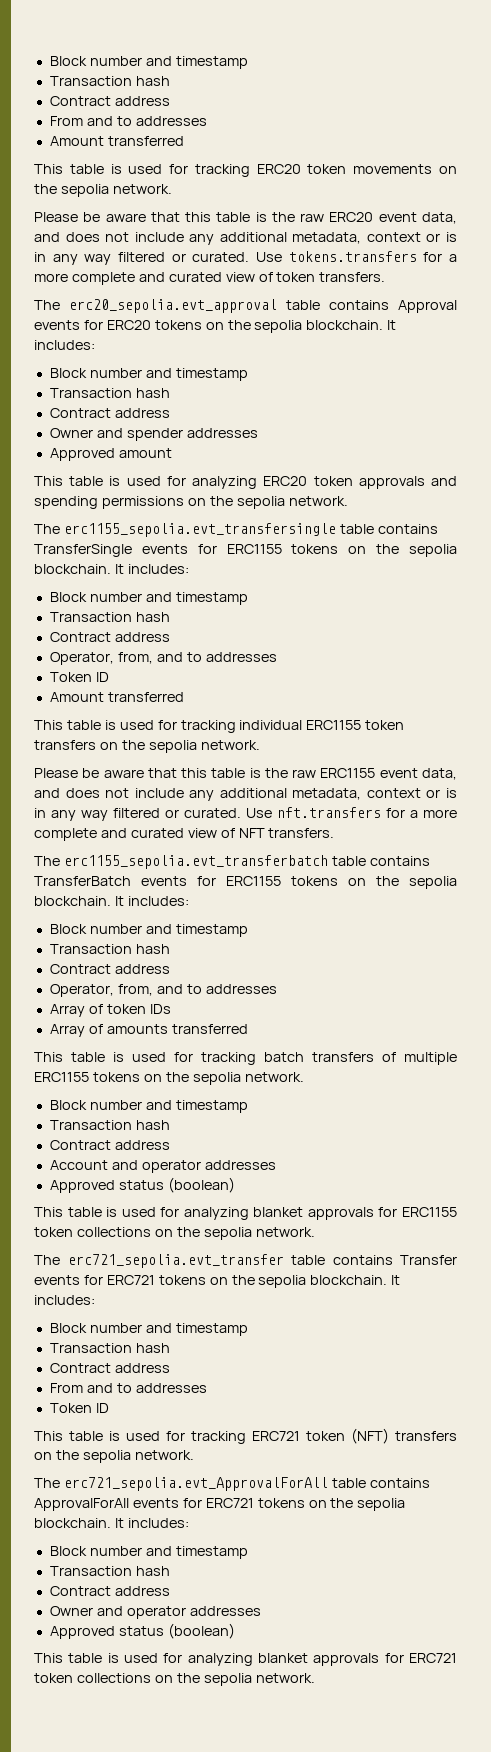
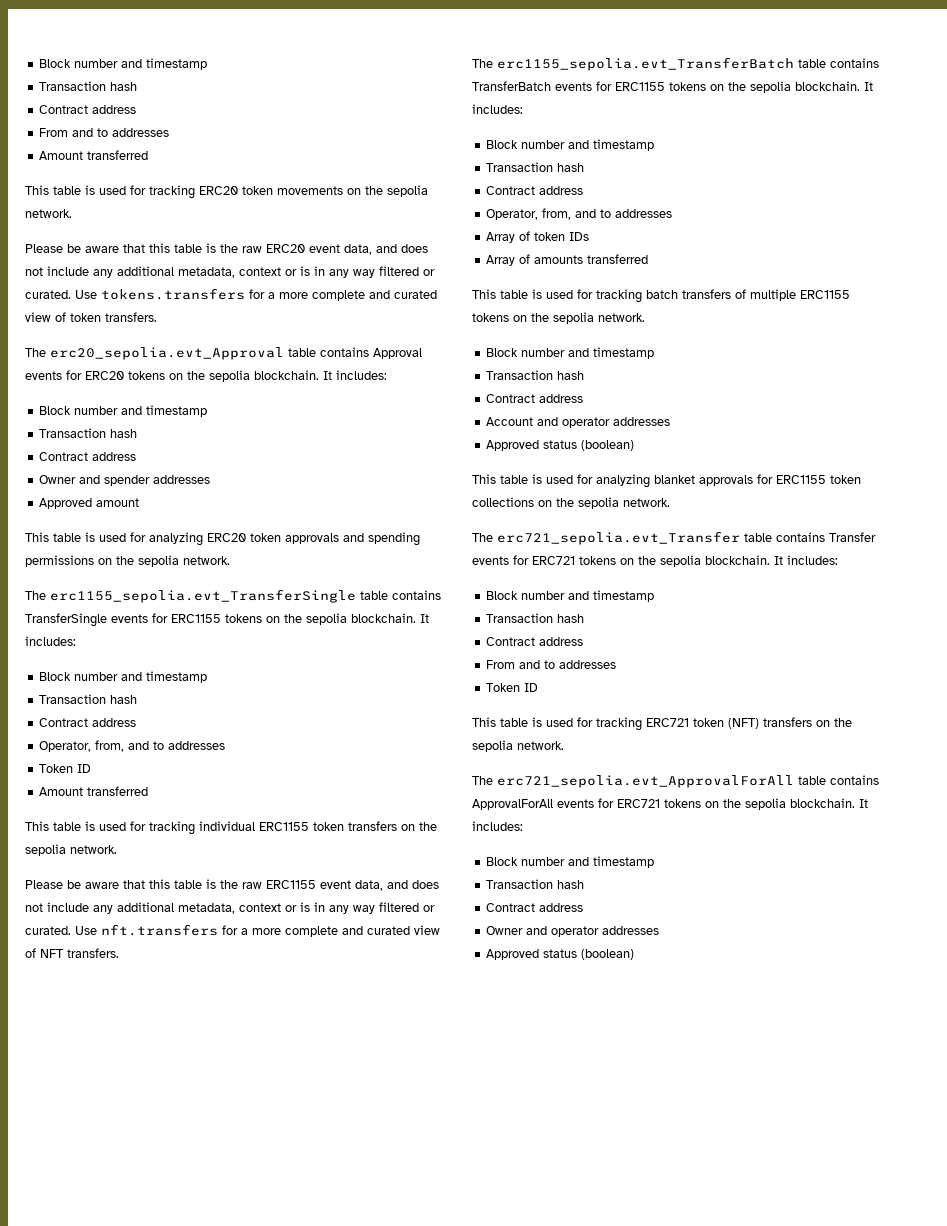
- The erc20_sepolia.evt_approval table contains Approval events for ERC20 tokens on the sepolia blockchain.
+ The erc20_sepolia.evt_Approval table contains Approval events for ERC20 tokens on the sepolia blockchain.
- The erc1155_sepolia.evt_transfersingle table contains TransferSingle events for ERC1155 tokens on the sepolia blockchain.
+ The erc1155_sepolia.evt_TransferSingle table contains TransferSingle events for ERC1155 tokens on the sepolia blockchain.
- The erc1155_sepolia.evt_transferbatch table contains TransferBatch events for ERC1155 tokens on the sepolia blockchain.
+ The erc1155_sepolia.evt_TransferBatch table contains TransferBatch events for ERC1155 tokens on the sepolia blockchain.
- The erc721_sepolia.evt_transfer table contains Transfer events for ERC721 tokens on the sepolia blockchain.
+ The erc721_sepolia.evt_Transfer table contains Transfer events for ERC721 tokens on the sepolia blockchain.
- This table is used for analyzing blanket approvals for ERC721 token collections on the sepolia network.

